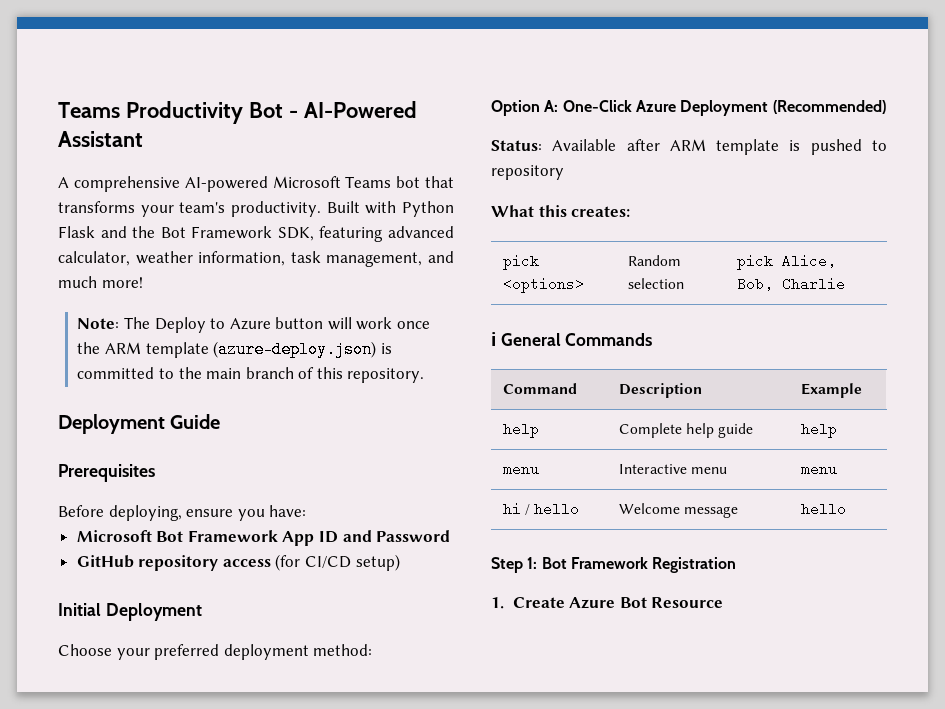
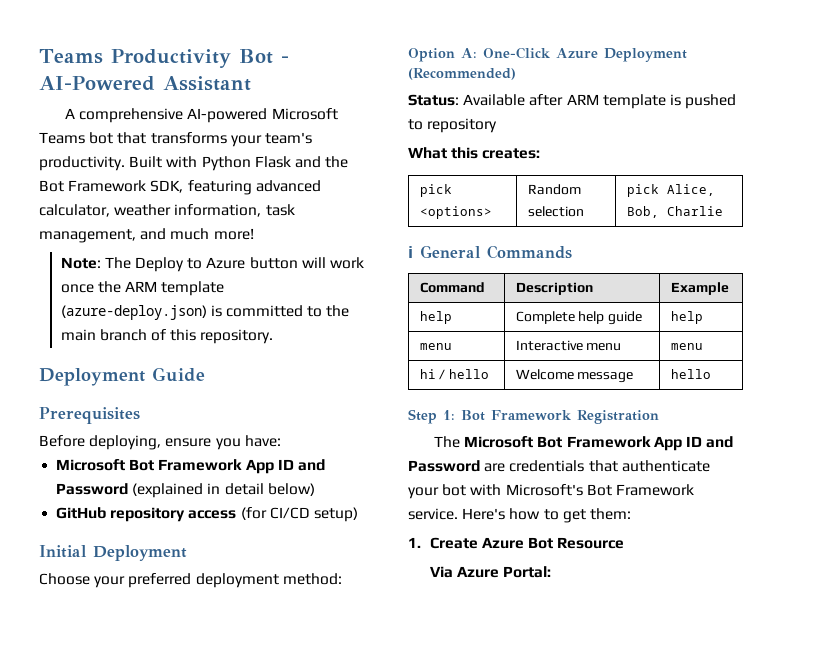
- Microsoft Bot Framework App ID and Password
+ Microsoft Bot Framework App ID and Password (explained in detail below)
+ The Microsoft Bot Framework App ID and Password are credentials that authenticate your bot with Microsoft's Bot Framework service. Here's how to get them:
+ Via Azure Portal:

